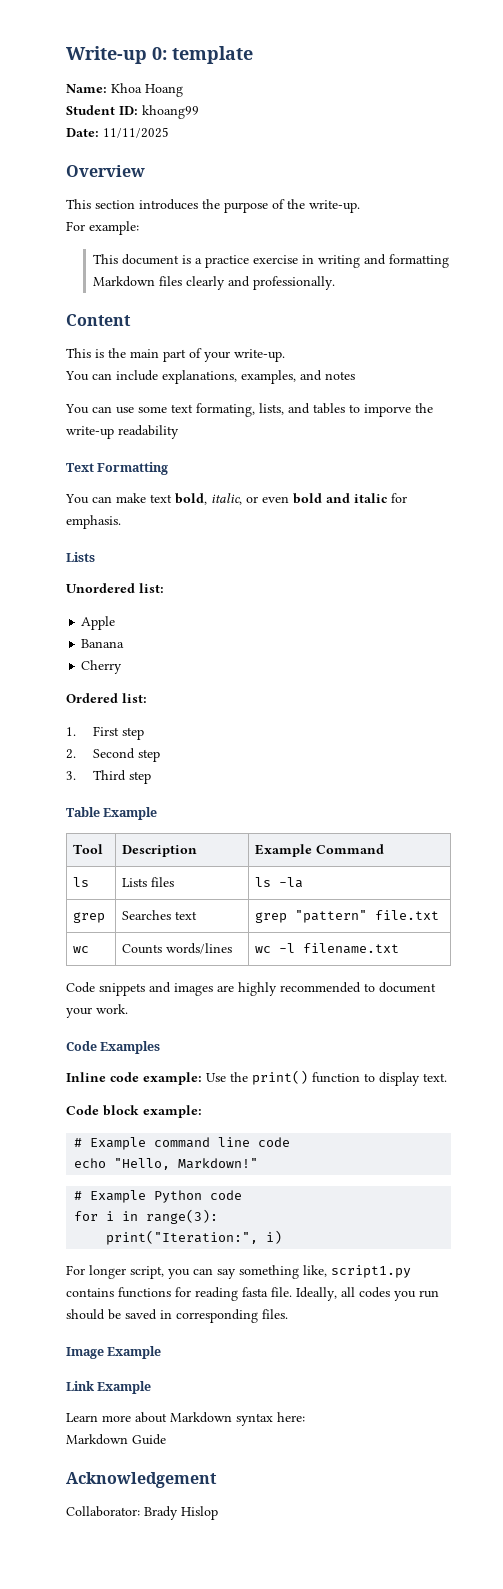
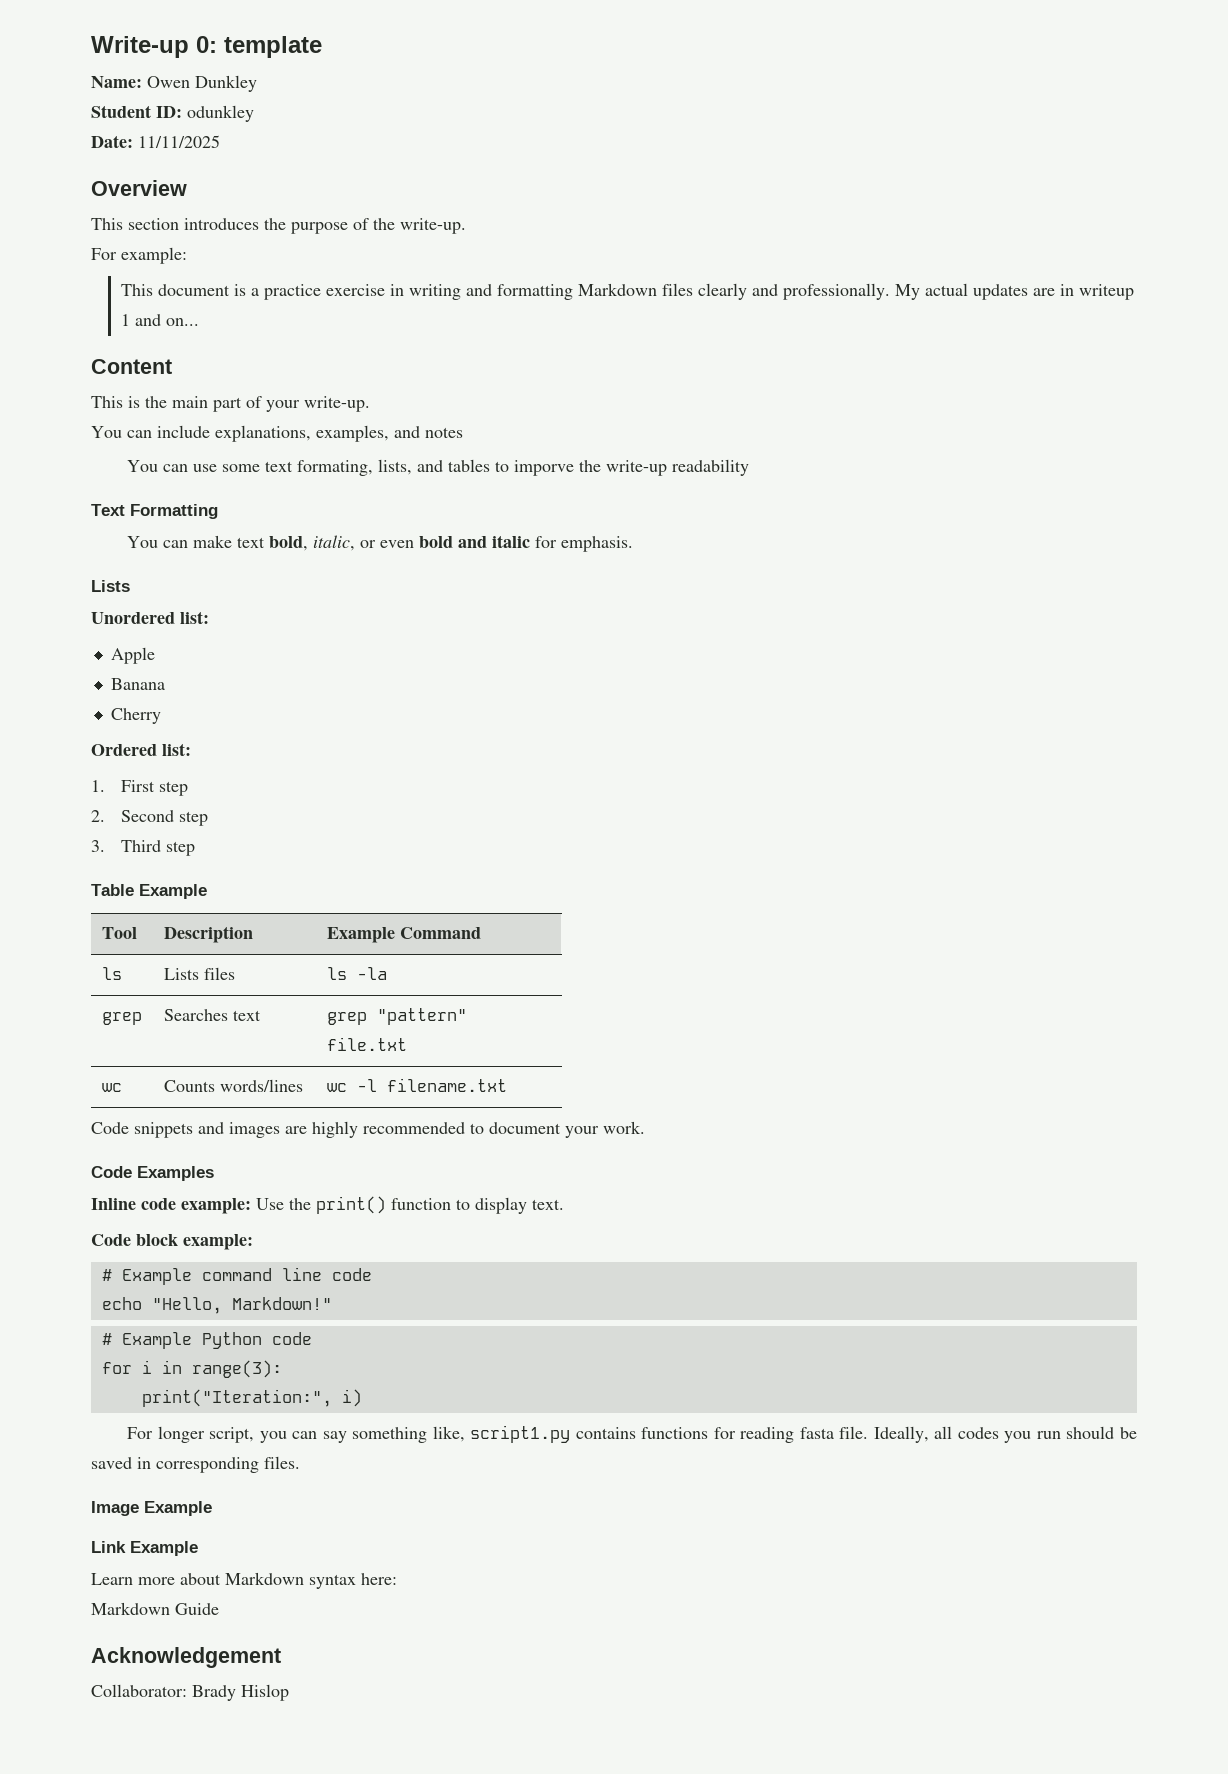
- Name: Khoa Hoang
+ Name: Owen Dunkley
- Student ID: khoang99
+ Student ID: odunkley
+ My actual updates are in writeup 1 and on...

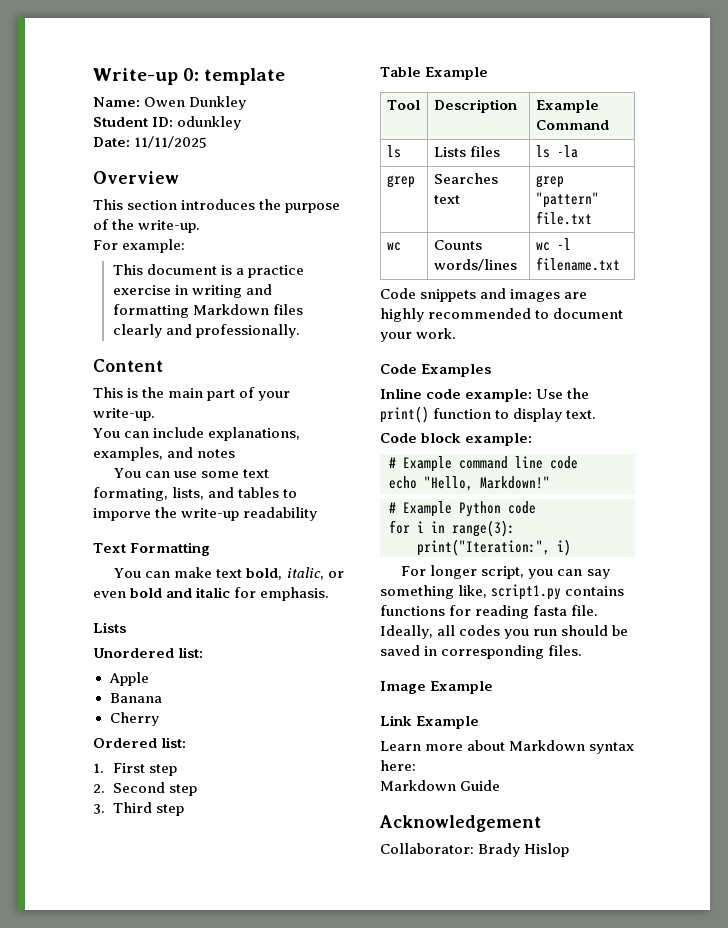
- My actual updates are in writeup 1 and on...

